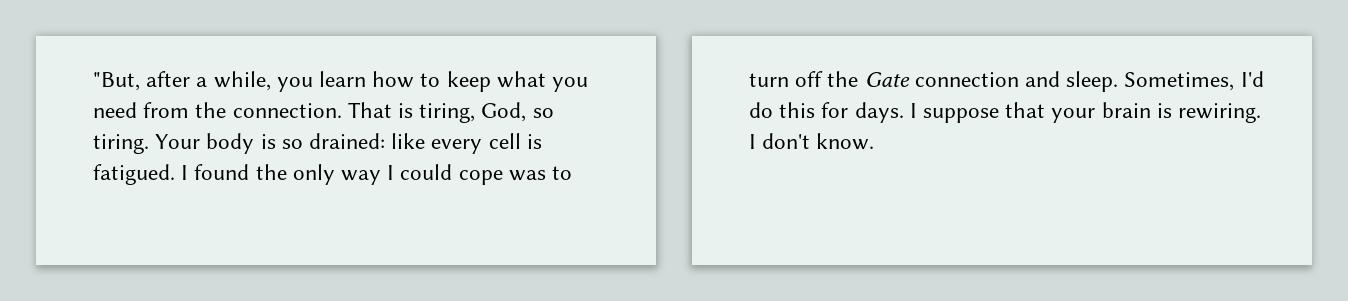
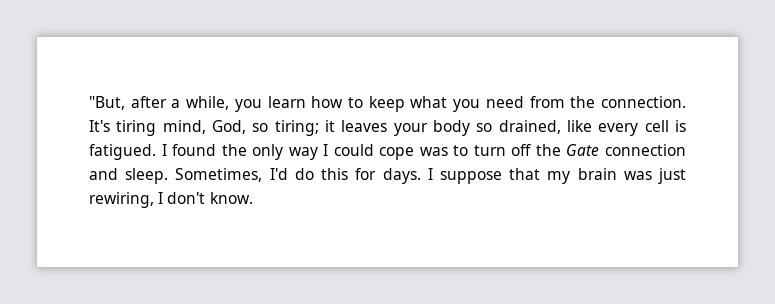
- That is tiring, God, so tiring. Your body is so drained: like every cell is fatigued.
+ It's tiring mind, God, so tiring; it leaves your body so drained, like every cell is fatigued.
- I suppose that your brain is rewiring. I don't know.
+ I suppose that my brain was just rewiring, I don't know.

